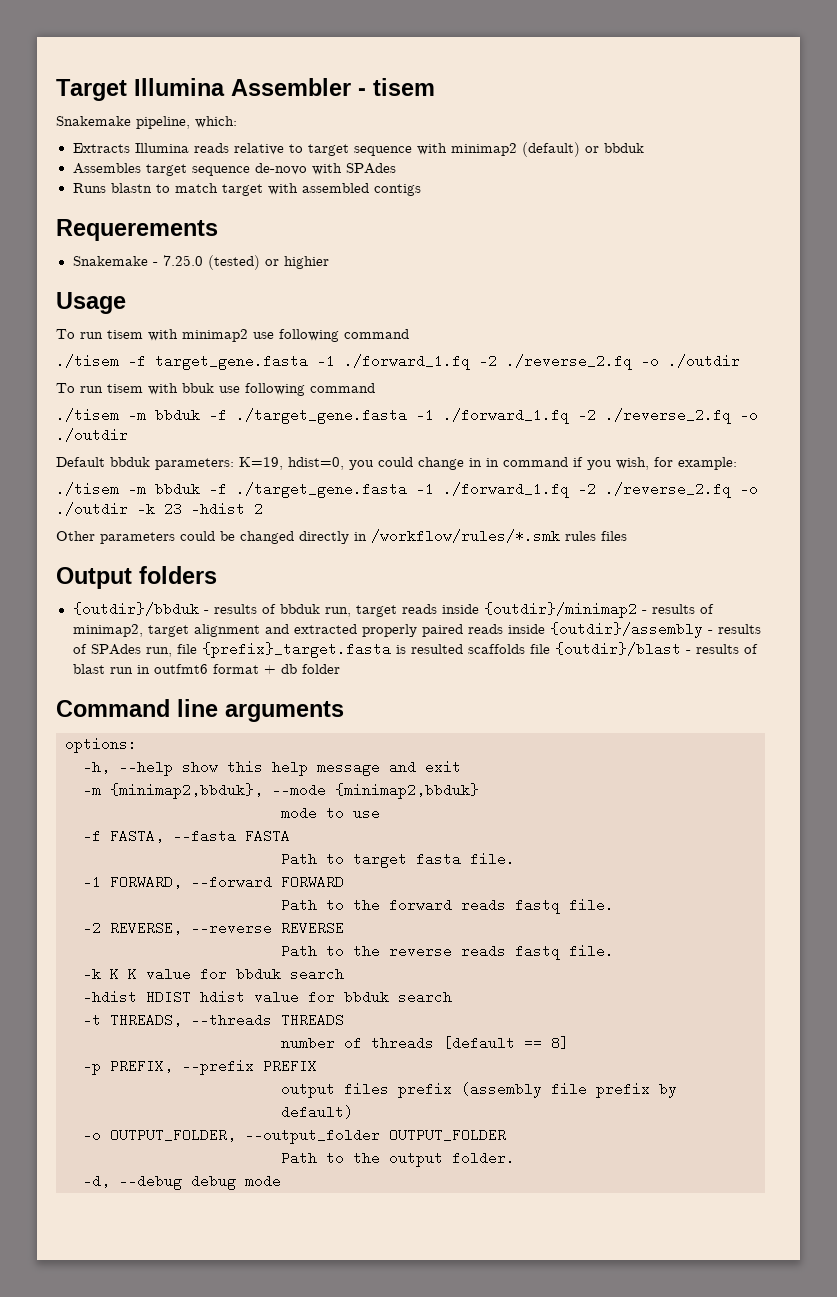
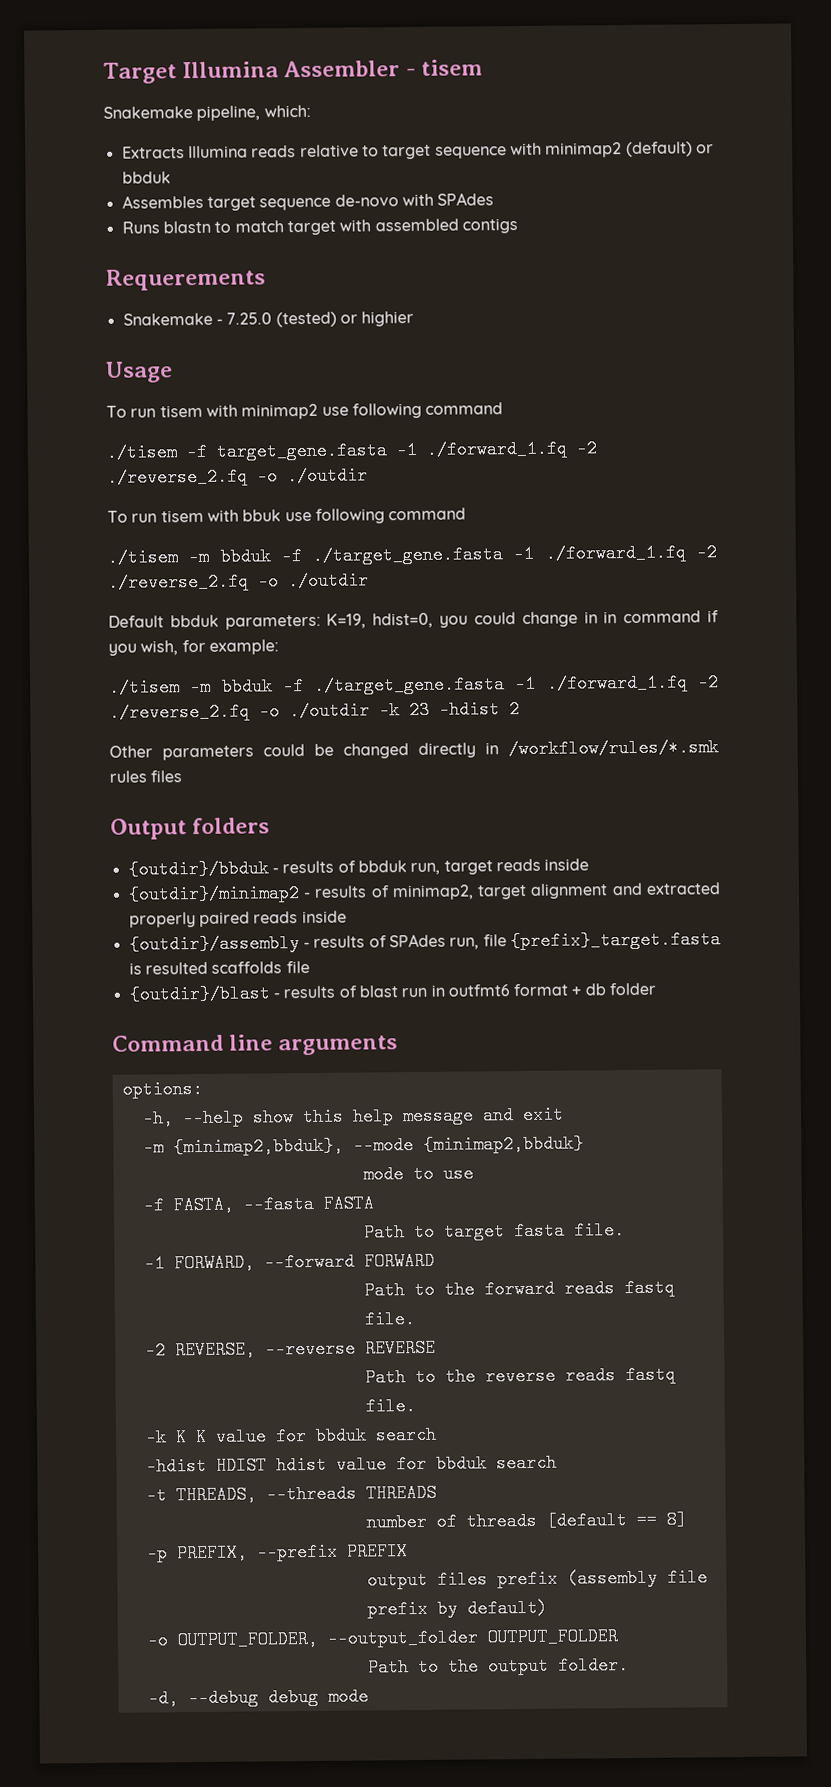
- {outdir}/bbduk - results of bbduk run, target reads inside {outdir}/minimap2 - results of minimap2, target alignment and extracted properly paired reads inside {outdir}/assembly - results of SPAdes run, file {prefix}_target.fasta is resulted scaffolds file {outdir}/blast - results of blast run in outfmt6 format + db folder
+ {outdir}/bbduk - results of bbduk run, target reads inside
+ {outdir}/minimap2 - results of minimap2, target alignment and extracted properly paired reads inside
+ {outdir}/assembly - results of SPAdes run, file {prefix}_target.fasta is resulted scaffolds file
+ {outdir}/blast - results of blast run in outfmt6 format + db folder

